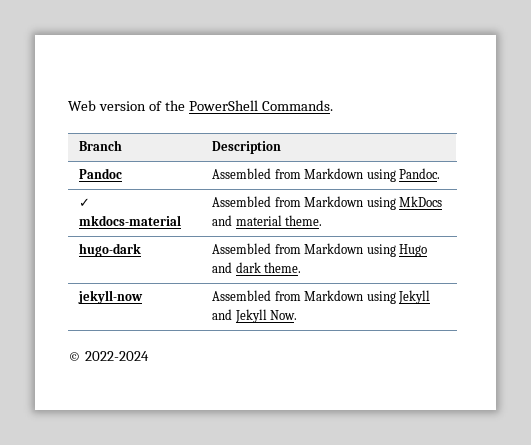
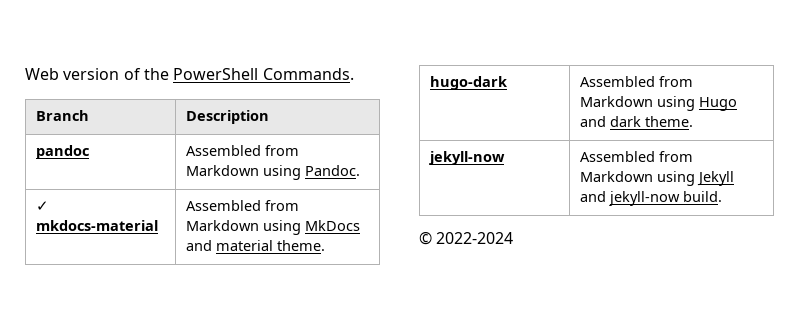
- Pandoc | Assembled from Markdown using Pandoc.
+ pandoc | Assembled from Markdown using Pandoc.
- jekyll-now | Assembled from Markdown using Jekyll and Jekyll Now.
+ jekyll-now | Assembled from Markdown using Jekyll and jekyll-now build.

